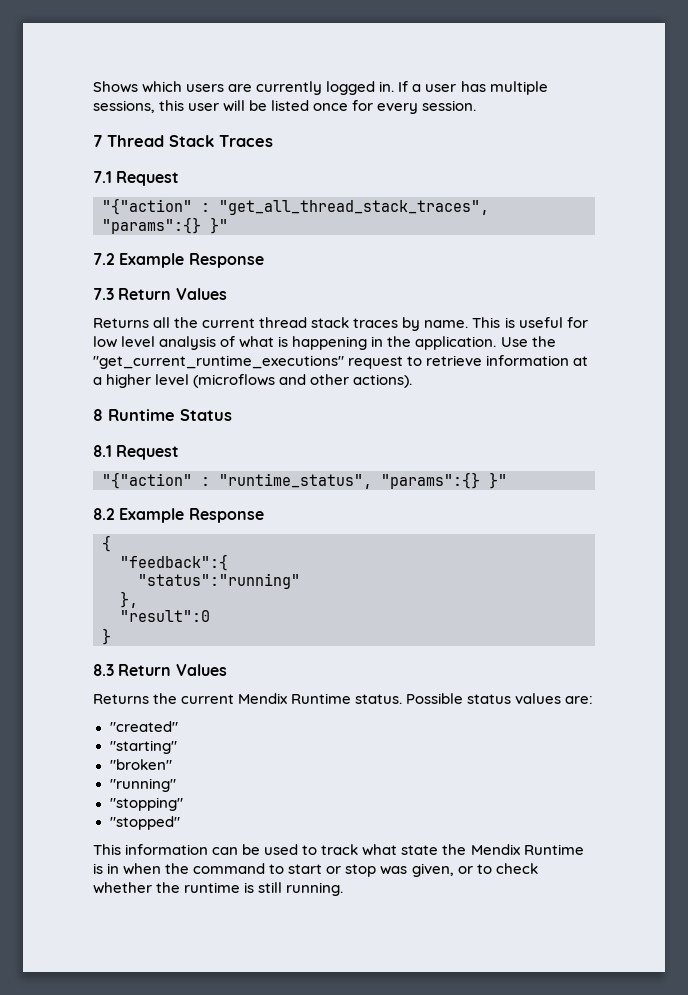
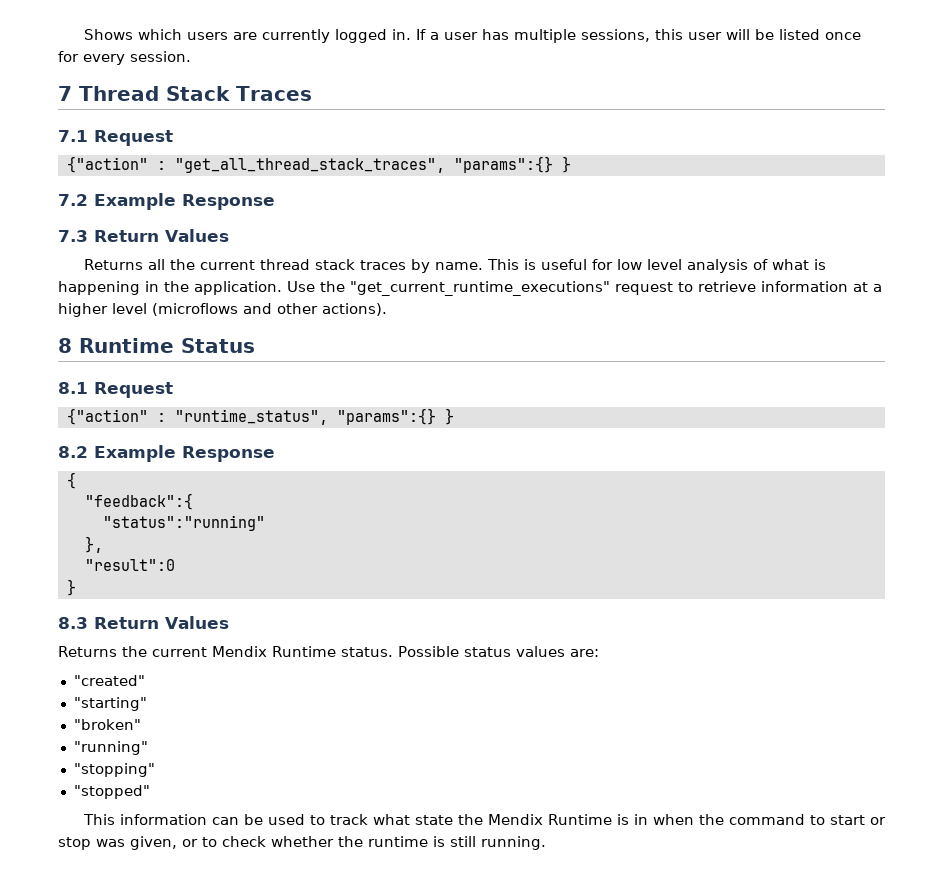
- "{"action" : "get_all_thread_stack_traces", "params":{} }"
+ {"action" : "get_all_thread_stack_traces", "params":{} }
- "{"action" : "runtime_status", "params":{} }"
+ {"action" : "runtime_status", "params":{} }

